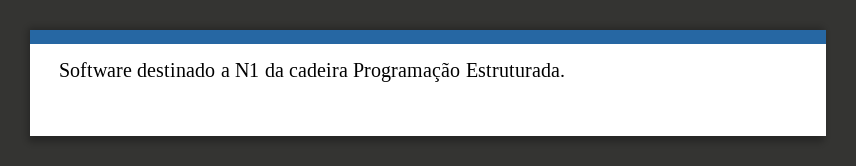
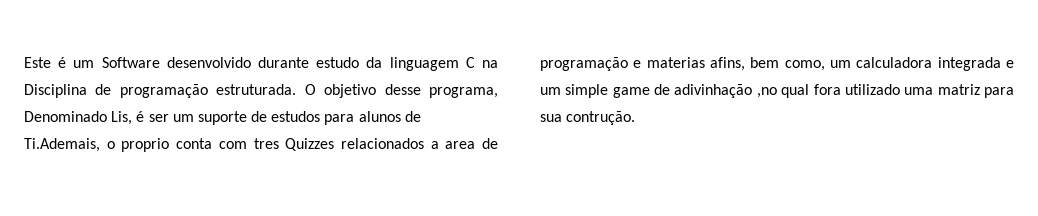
- Software destinado a N1 da cadeira Programação Estruturada.
+ Este é um Software desenvolvido durante estudo da linguagem C na Disciplina de programação estruturada. O objetivo desse programa, Denominado Lis, é ser um suporte de estudos para alunos de Ti.Ademais, o proprio conta com tres Quizzes relacionados a area de programação e materias afins, bem como, um calculadora integrada e um simple game de adivinhação ,no qual fora utilizado uma matriz para sua contrução.

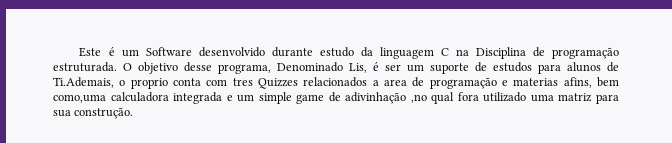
- O objetivo desse programa, Denominado Lis, é ser um suporte de estudos para alunos de Ti.Ademais, o proprio conta com tres Quizzes relacionados a area de programação e materias afins, bem como, um calculadora integrada e um simple game de adivinhação ,no qual fora utilizado uma matriz para sua contrução.
+ O objetivo desse programa, Denominado Lis, é ser um suporte de estudos para alunos de Ti.Ademais, o proprio conta com tres Quizzes relacionados a area de programação e materias afins, bem como,uma calculadora integrada e um simple game de adivinhação ,no qual fora utilizado uma matriz para sua construção.

